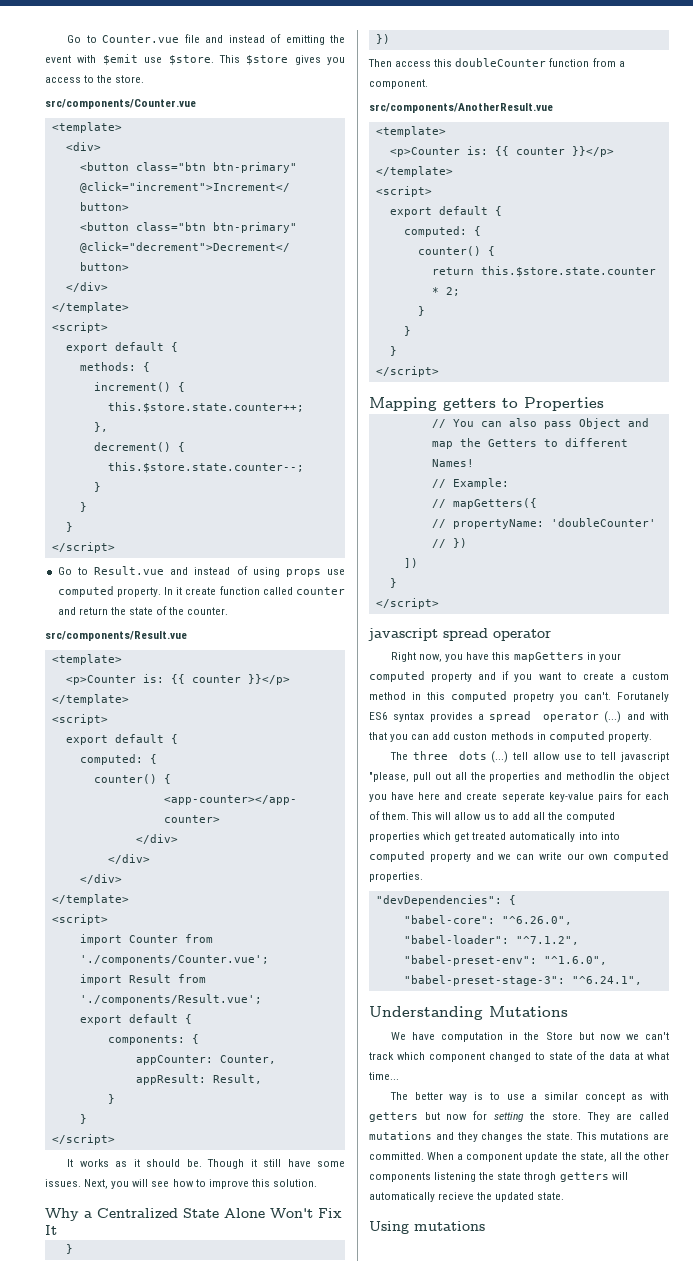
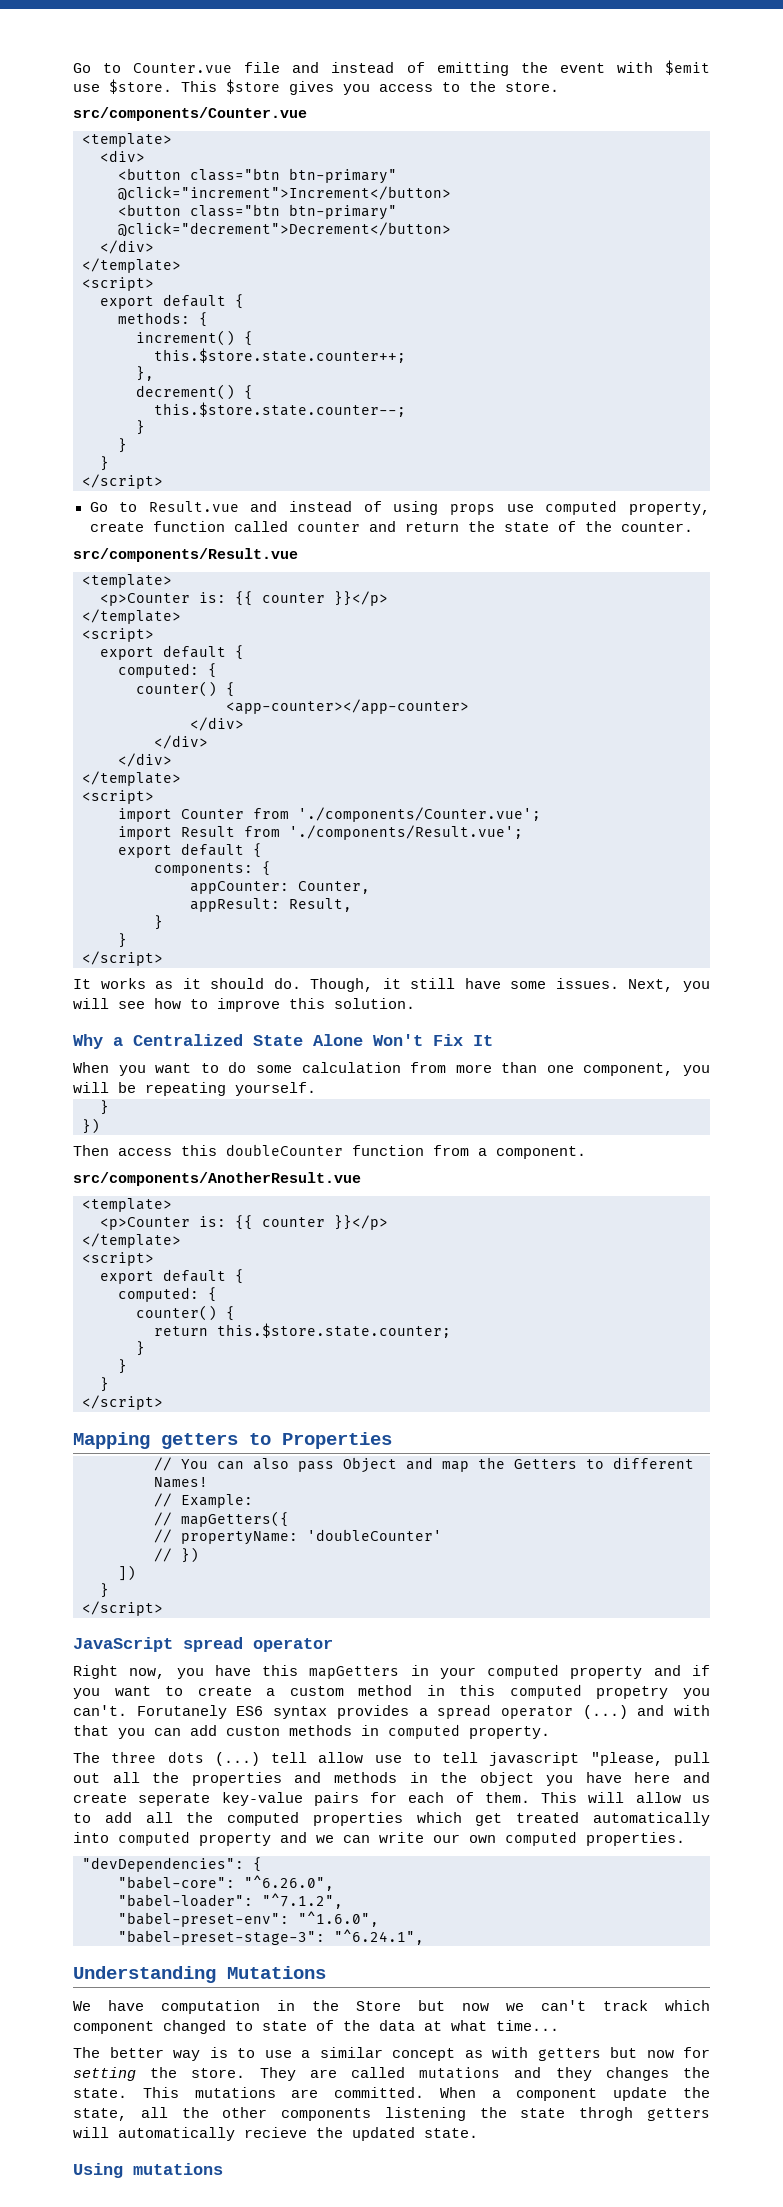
- Go to Result.vue and instead of using props use computed property. In it create function called counter and return the state of the counter.
+ Go to Result.vue and instead of using props use computed property, create function called counter and return the state of the counter.
- It works as it should be. Though it still have some issues.
+ It works as it should do. Though, it still have some issues.
+ When you want to do some calculation from more than one component, you will be repeating yourself.
- return this.$store.state.counter * 2;
+ return this.$store.state.counter;
- javascript spread operator
+ JavaScript spread operator
- The three dots (...) tell allow use to tell javascript "please, pull out all the properties and methodlin the object you have here and create seperate key-value pairs for each of them.
+ The three dots (...) tell allow use to tell javascript "please, pull out all the properties and methods in the object you have here and create seperate key-value pairs for each of them.
- This will allow us to add all the computed properties which get treated automatically into into computed property and we can write our own computed properties.
+ This will allow us to add all the computed properties which get treated automatically into computed property and we can write our own computed properties.

